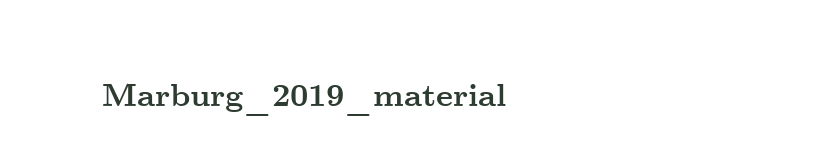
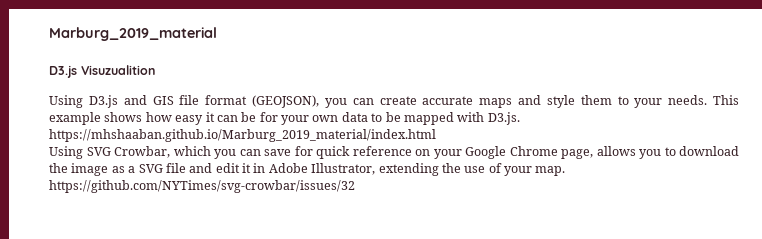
+ D3.js Visuzualition
+ Using D3.js and GIS file format (GEOJSON), you can create accurate maps and style them to your needs. This example shows how easy it can be for your own data to be mapped with D3.js. https://mhshaaban.github.io/Marburg_2019_material/index.html
+ Using SVG Crowbar, which you can save for quick reference on your Google Chrome page, allows you to download the image as a SVG file and edit it in Adobe Illustrator, extending the use of your map. https://github.com/NYTimes/svg-crowbar/issues/32

